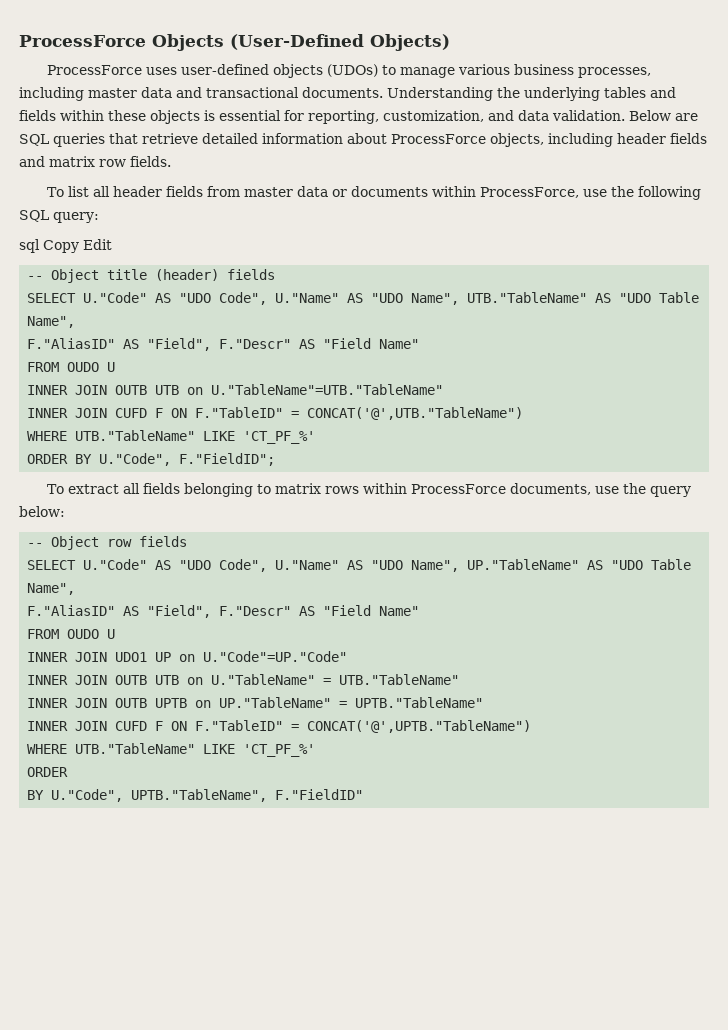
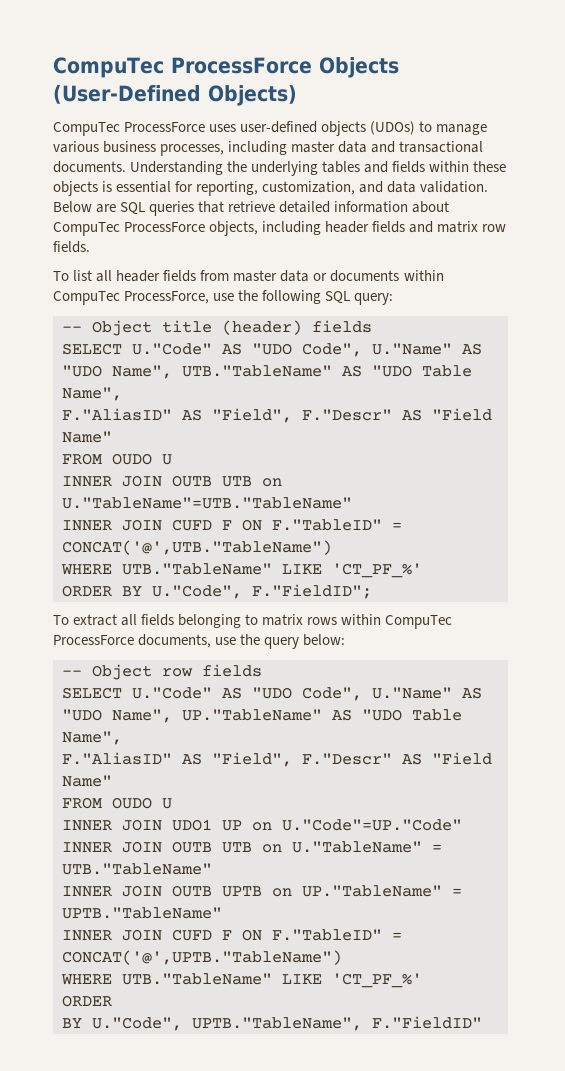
- ProcessForce Objects (User-Defined Objects)
+ CompuTec ProcessForce Objects (User-Defined Objects)
- ProcessForce uses user-defined objects (UDOs) to manage various business processes, including master data and transactional documents.
+ CompuTec ProcessForce uses user-defined objects (UDOs) to manage various business processes, including master data and transactional documents.
- Below are SQL queries that retrieve detailed information about ProcessForce objects, including header fields and matrix row fields.
+ Below are SQL queries that retrieve detailed information about CompuTec ProcessForce objects, including header fields and matrix row fields.
- To list all header fields from master data or documents within ProcessForce, use the following SQL query:
+ To list all header fields from master data or documents within CompuTec ProcessForce, use the following SQL query:
- sql Copy Edit
- To extract all fields belonging to matrix rows within ProcessForce documents, use the query below:
+ To extract all fields belonging to matrix rows within CompuTec ProcessForce documents, use the query below:

